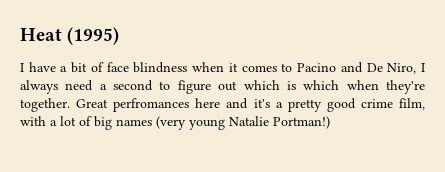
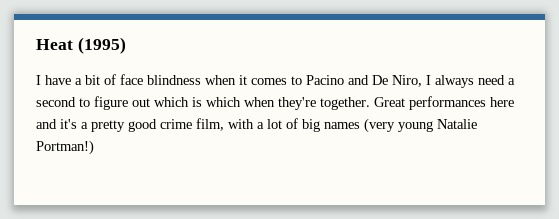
- Great perfromances here and it's a pretty good crime film, with a lot of big names (very young Natalie Portman!)
+ Great performances here and it's a pretty good crime film, with a lot of big names (very young Natalie Portman!)

